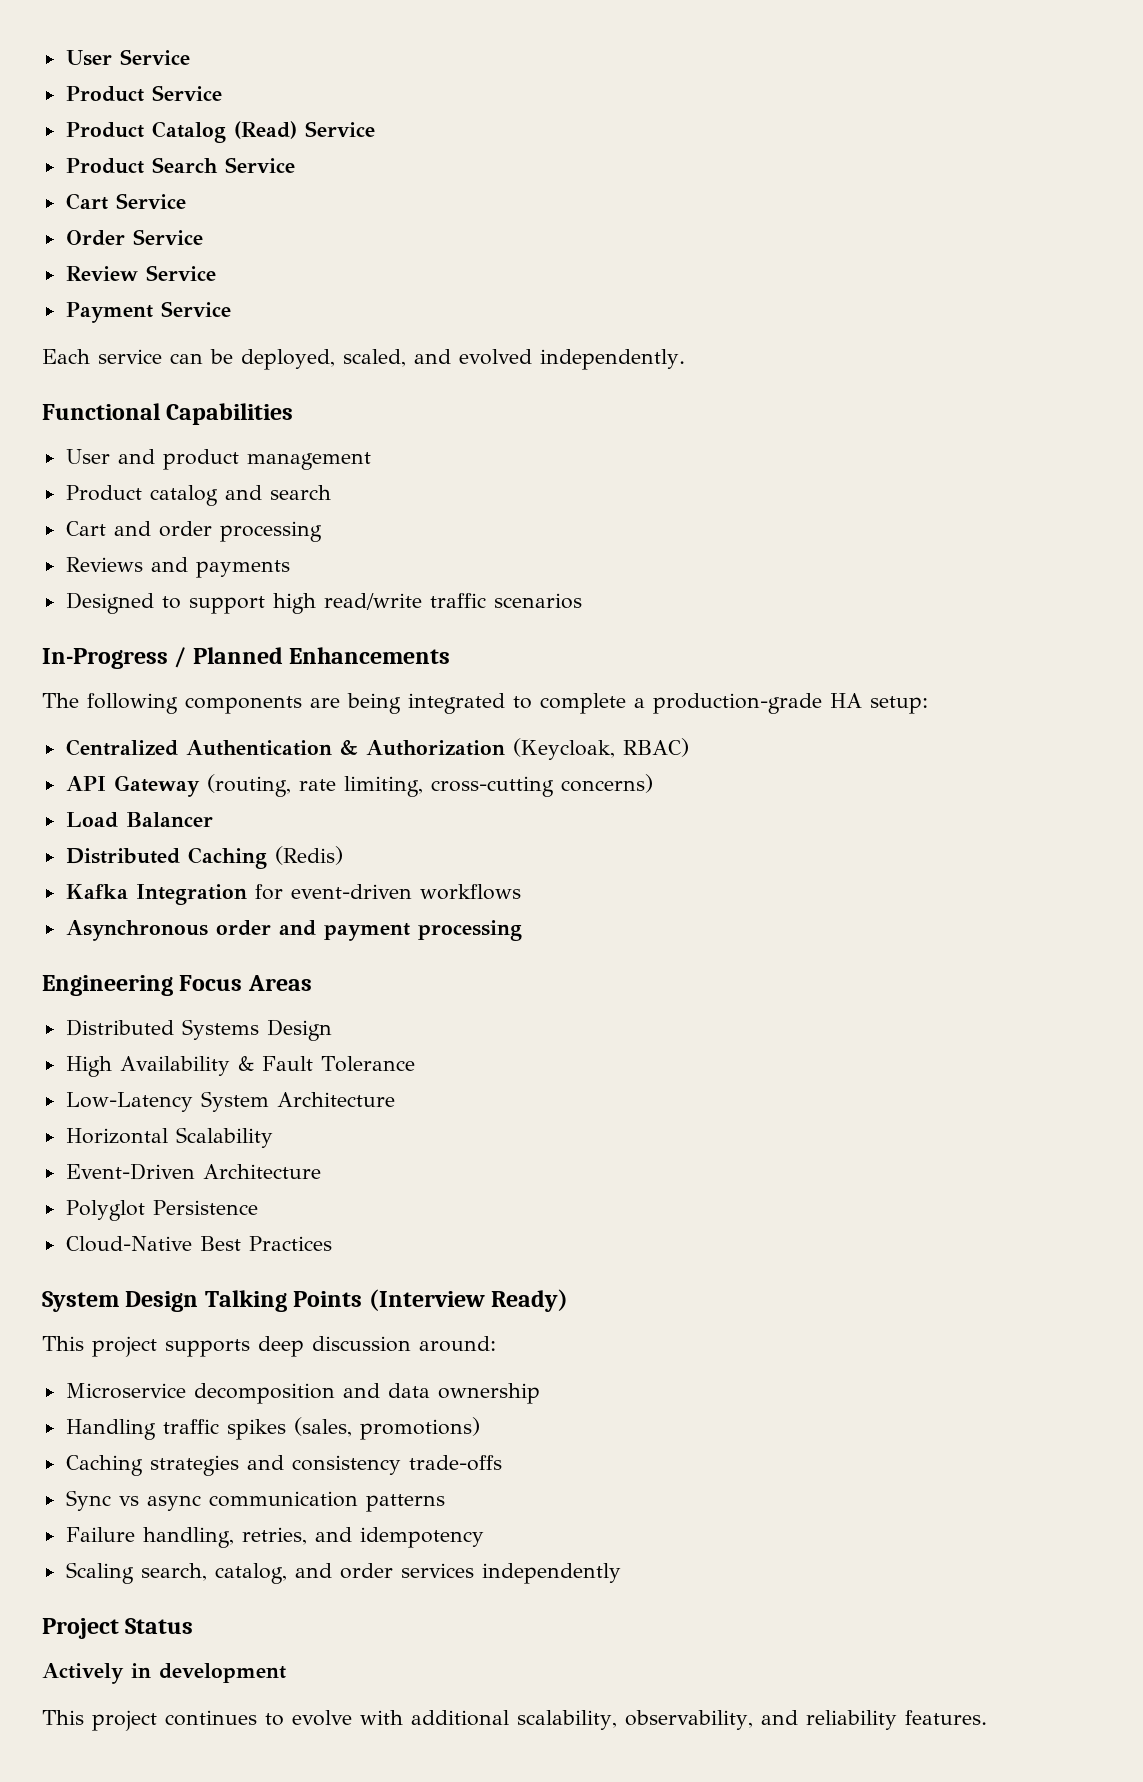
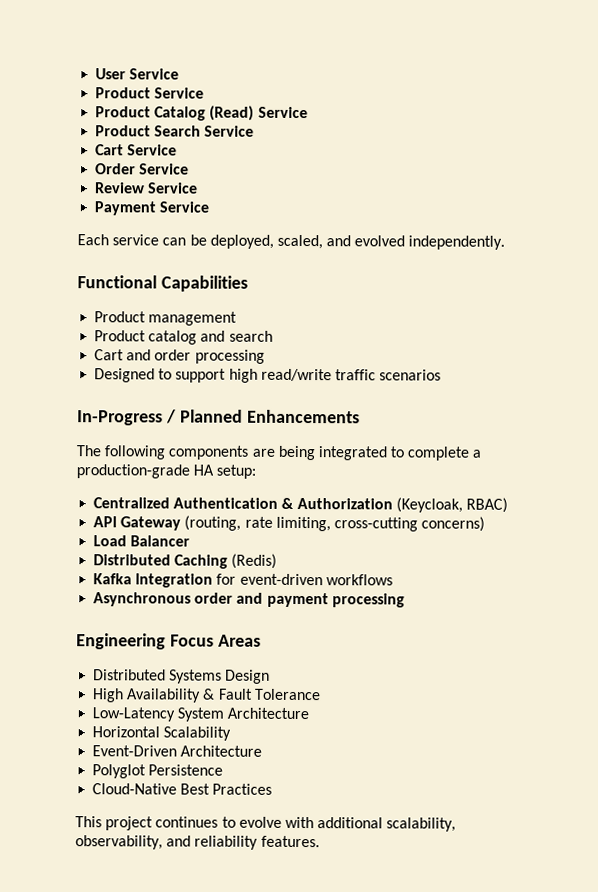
- User and product management
+ Product management
- Reviews and payments
- System Design Talking Points (Interview Ready)
- This project supports deep discussion around:
- Microservice decomposition and data ownership
- Handling traffic spikes (sales, promotions)
- Caching strategies and consistency trade-offs
- Sync vs async communication patterns
- Failure handling, retries, and idempotency
- Scaling search, catalog, and order services independently
- Project Status
- Actively in development

